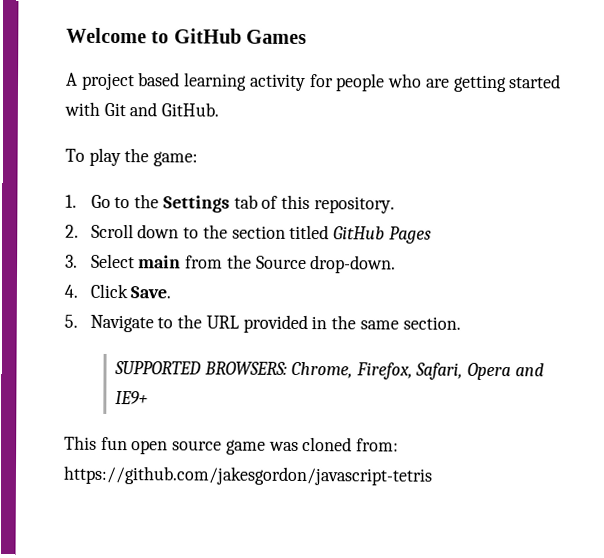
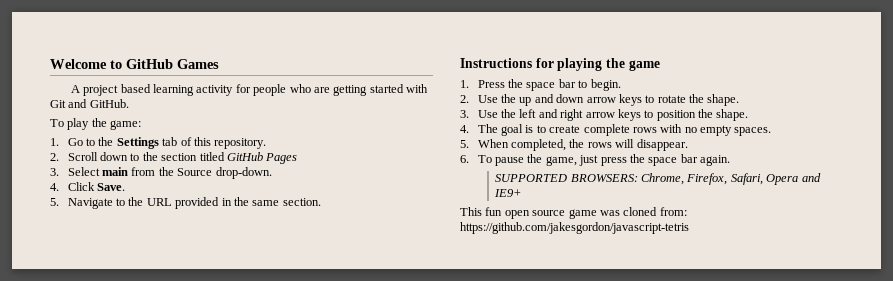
+ Instructions for playing the game
+ 1. Press the space bar to begin.
+ 2. Use the up and down arrow keys to rotate the shape.
+ 3. Use the left and right arrow keys to position the shape.
+ 4. The goal is to create complete rows with no empty spaces.
+ 5. When completed, the rows will disappear.
+ 6. To pause the game, just press the space bar again.

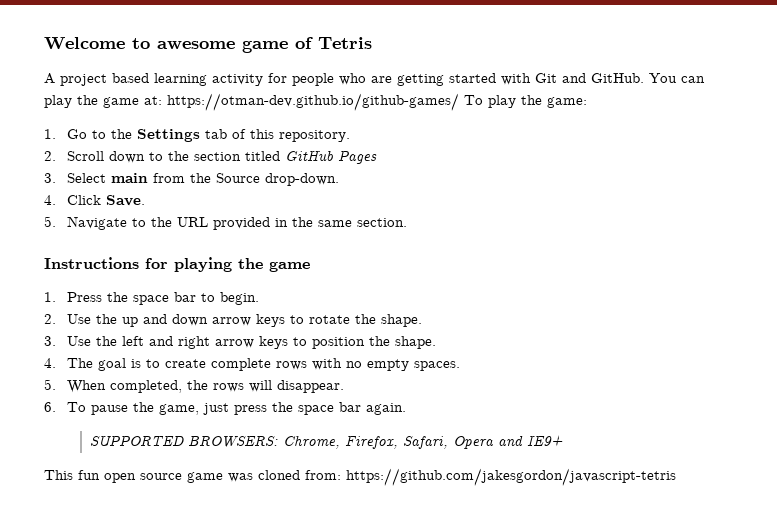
- Welcome to GitHub Games
+ Welcome to awesome game of Tetris
- A project based learning activity for people who are getting started with Git and GitHub.
- To play the game:
+ A project based learning activity for people who are getting started with Git and GitHub. You can play the game at: https://otman-dev.github.io/github-games/ To play the game:

